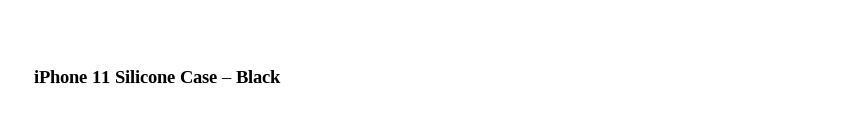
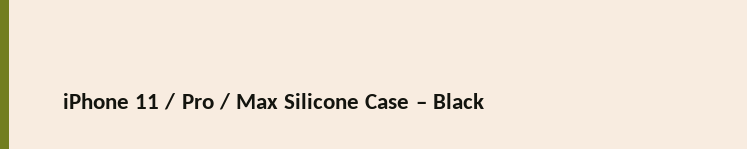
- iPhone 11 Silicone Case – Black
+ iPhone 11 / Pro / Max Silicone Case – Black

